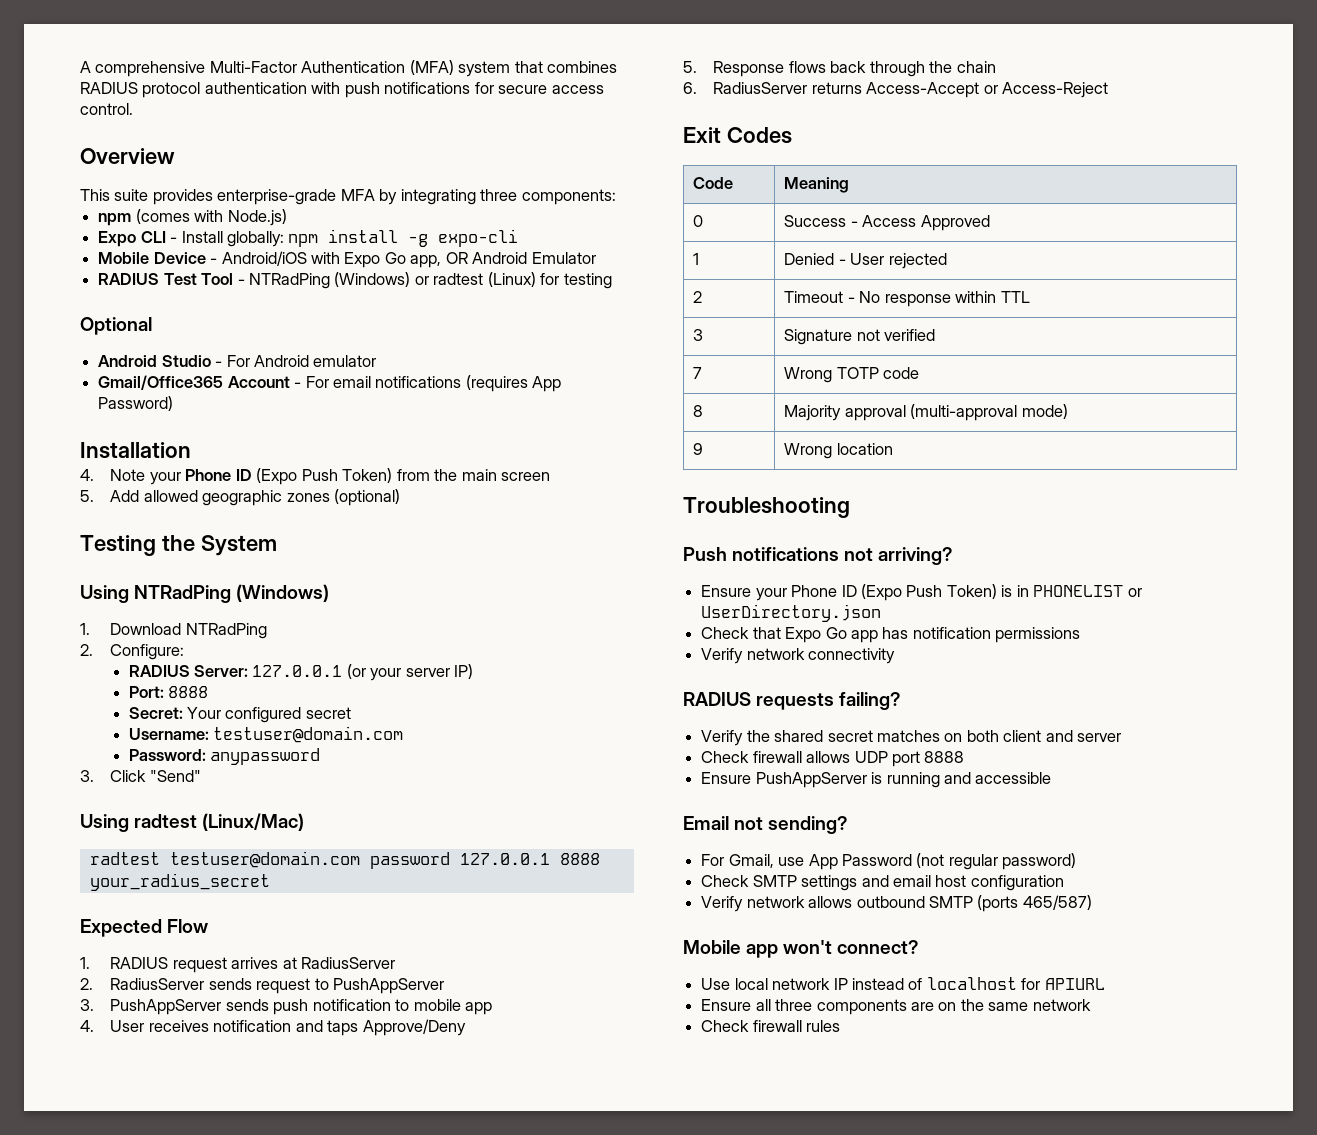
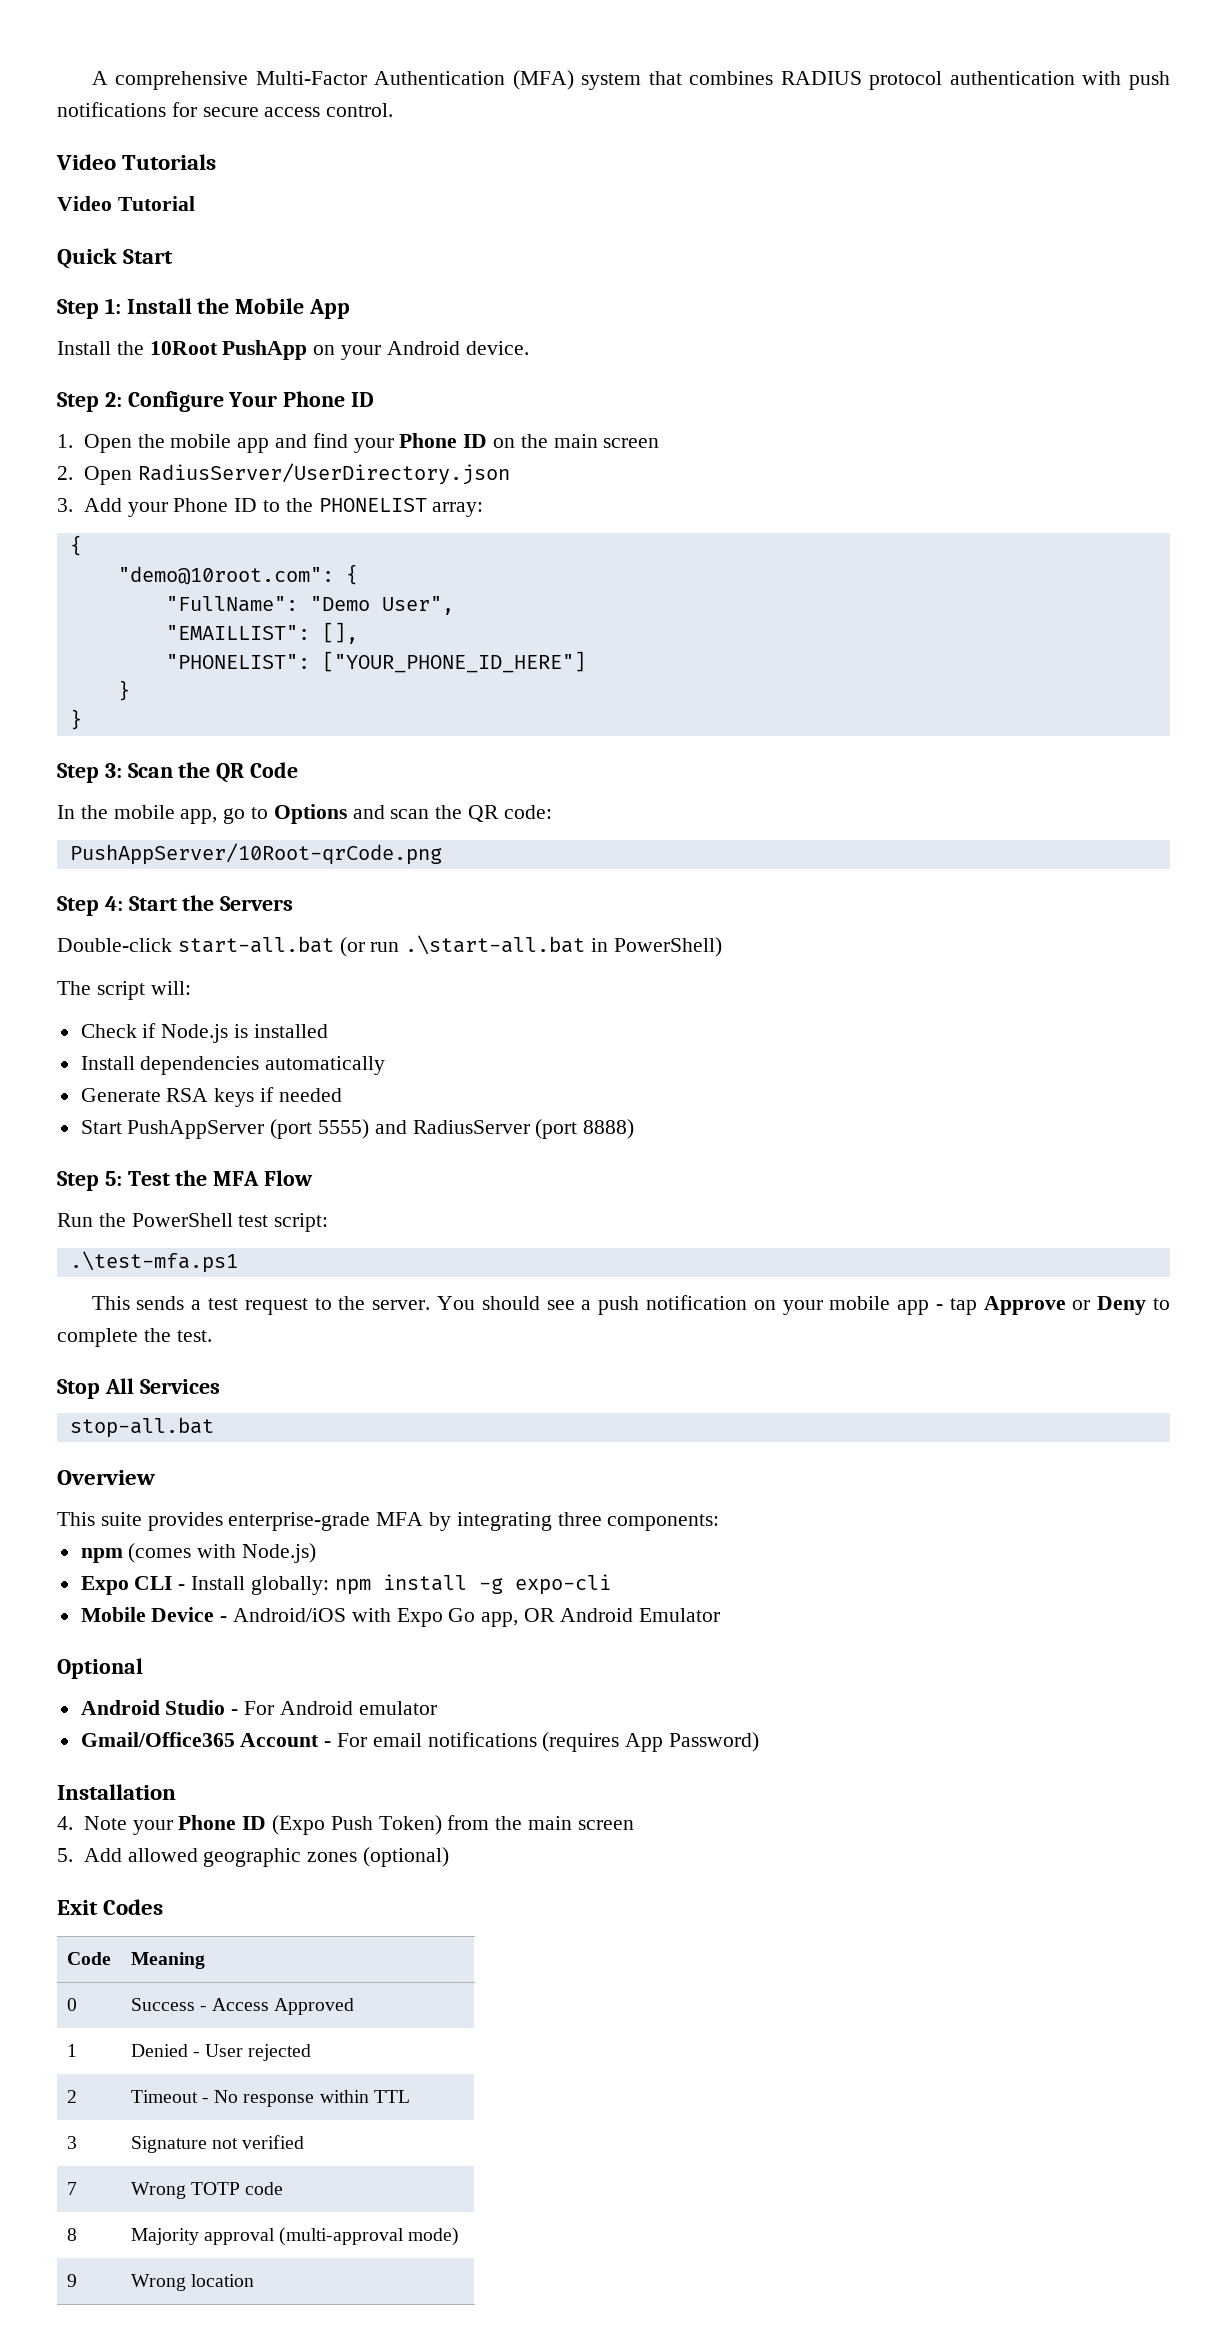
+ Video Tutorials
+ Video Tutorial
+ Quick Start
+ Step 1: Install the Mobile App
+ Install the 10Root PushApp on your Android device.
+ Step 2: Configure Your Phone ID
+ 1. Open the mobile app and find your Phone ID on the main screen
+ 2. Open RadiusServer/UserDirectory.json
+ 3. Add your Phone ID to the PHONELIST array:
+ {
+ "demo@10root.com": {
+ "FullName": "Demo User",
+ "EMAILLIST": [],
+ "PHONELIST": ["YOUR_PHONE_ID_HERE"]
+ }
+ }
+ Step 3: Scan the QR Code
+ In the mobile app, go to Options and scan the QR code:
+ PushAppServer/10Root-qrCode.png
+ Step 4: Start the Servers
+ Double-click start-all.bat (or run .\start-all.bat in PowerShell)
+ The script will:
+ Check if Node.js is installed
+ Install dependencies automatically
+ Generate RSA keys if needed
+ Start PushAppServer (port 5555) and RadiusServer (port 8888)
+ Step 5: Test the MFA Flow
+ Run the PowerShell test script:
+ .\test-mfa.ps1
+ This sends a test request to the server. You should see a push notification on your mobile app - tap Approve or Deny to complete the test.
+ Stop All Services
+ stop-all.bat
- RADIUS Test Tool - NTRadPing (Windows) or radtest (Linux) for testing
- Testing the System
- Using NTRadPing (Windows)
- 1. Download NTRadPing
- 2. Configure:
- RADIUS Server: 127.0.0.1 (or your server IP)
- Port: 8888
- Secret: Your configured secret
- Username: testuser@domain.com
- Password: anypassword
- 3. Click "Send"
- Using radtest (Linux/Mac)
- radtest testuser@domain.com password 127.0.0.1 8888 your_radius_secret
- Expected Flow
- 1. RADIUS request arrives at RadiusServer
- 2. RadiusServer sends request to PushAppServer
- 3. PushAppServer sends push notification to mobile app
- 4. User receives notification and taps Approve/Deny
- 5. Response flows back through the chain
- 6. RadiusServer returns Access-Accept or Access-Reject
- Troubleshooting
- Push notifications not arriving?
- Ensure your Phone ID (Expo Push Token) is in PHONELIST or UserDirectory.json
- Check that Expo Go app has notification permissions
- Verify network connectivity
- RADIUS requests failing?
- Verify the shared secret matches on both client and server
- Check firewall allows UDP port 8888
- Ensure PushAppServer is running and accessible
- Email not sending?
- For Gmail, use App Password (not regular password)
- Check SMTP settings and email host configuration
- Verify network allows outbound SMTP (ports 465/587)
- Mobile app won't connect?
- Use local network IP instead of localhost for APIURL
- Ensure all three components are on the same network
- Check firewall rules

